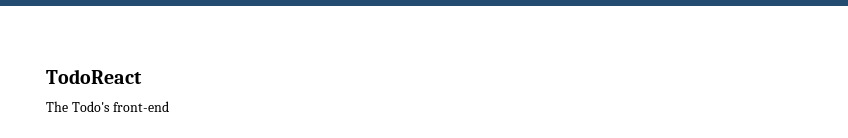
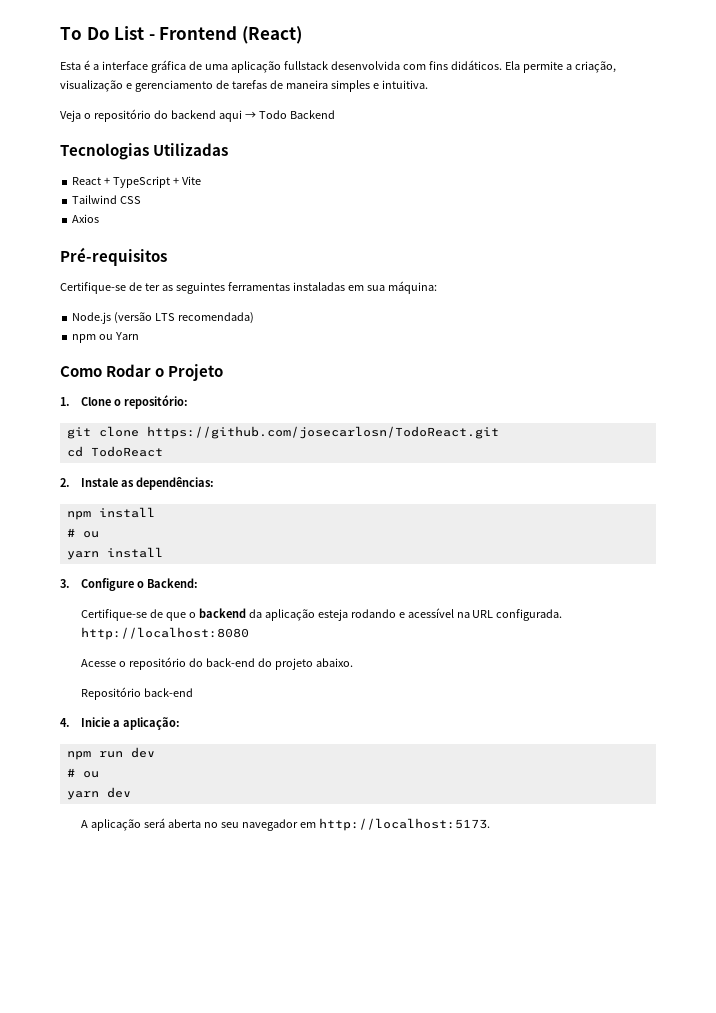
- TodoReact
- The Todo's front-end
+ To Do List - Frontend (React)
+ Esta é a interface gráfica de uma aplicação fullstack desenvolvida com fins didáticos. Ela permite a criação, visualização e gerenciamento de tarefas de maneira simples e intuitiva.
+ Veja o repositório do backend aqui → Todo Backend
+ Tecnologias Utilizadas
+ React + TypeScript + Vite
+ Tailwind CSS
+ Axios
+ Pré-requisitos
+ Certifique-se de ter as seguintes ferramentas instaladas em sua máquina:
+ Node.js (versão LTS recomendada)
+ npm ou Yarn
+ Como Rodar o Projeto
+ 1. Clone o repositório:
+ git clone https://github.com/josecarlosn/TodoReact.git
+ cd TodoReact
+ 2. Instale as dependências:
+ npm install
+ # ou
+ yarn install
+ 3. Configure o Backend:
+ Certifique-se de que o backend da aplicação esteja rodando e acessível na URL configurada. http://localhost:8080
+ Acesse o repositório do back-end do projeto abaixo.
+ Repositório back-end
+ 4. Inicie a aplicação:
+ npm run dev
+ # ou
+ yarn dev
+ A aplicação será aberta no seu navegador em http://localhost:5173.

